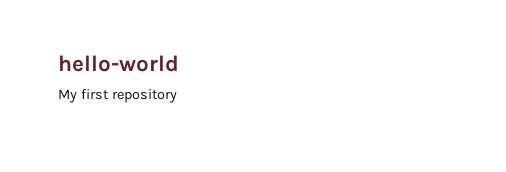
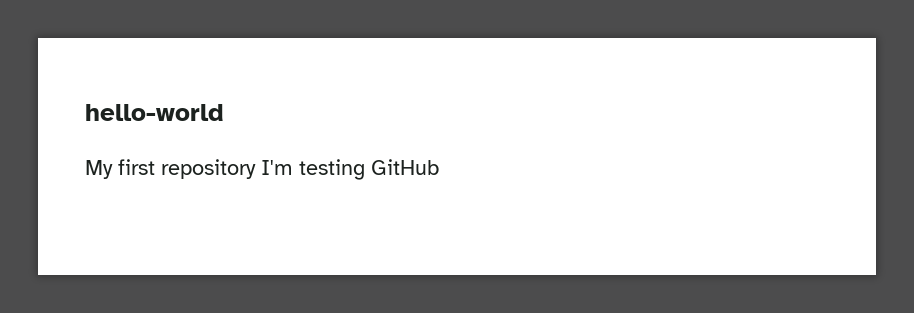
- My first repository
+ My first repository I'm testing GitHub

